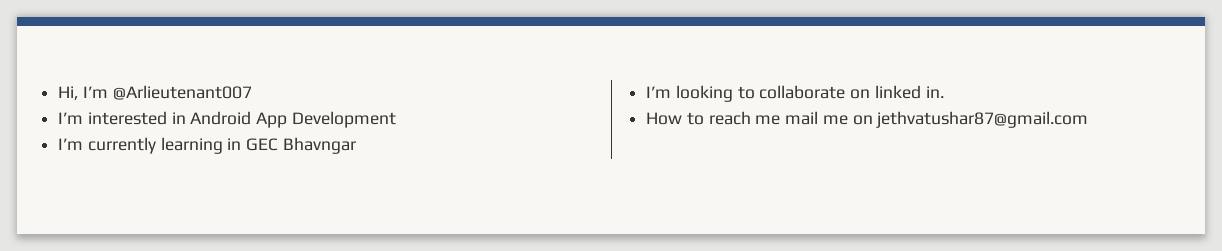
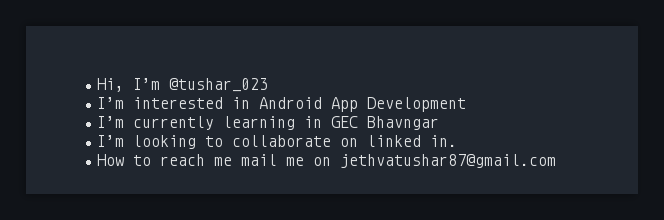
- Hi, I’m @Arlieutenant007
+ Hi, I’m @tushar_023

